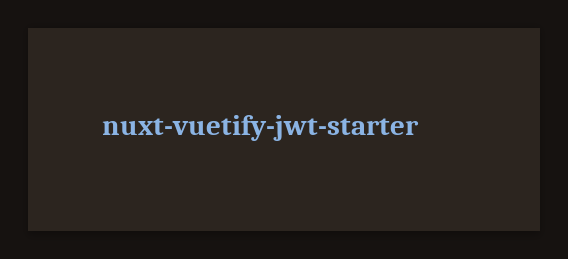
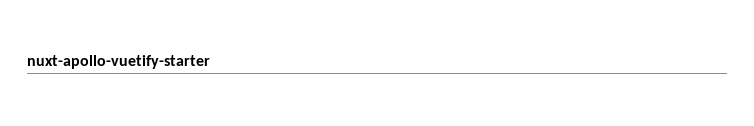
- nuxt-vuetify-jwt-starter
+ nuxt-apollo-vuetify-starter

